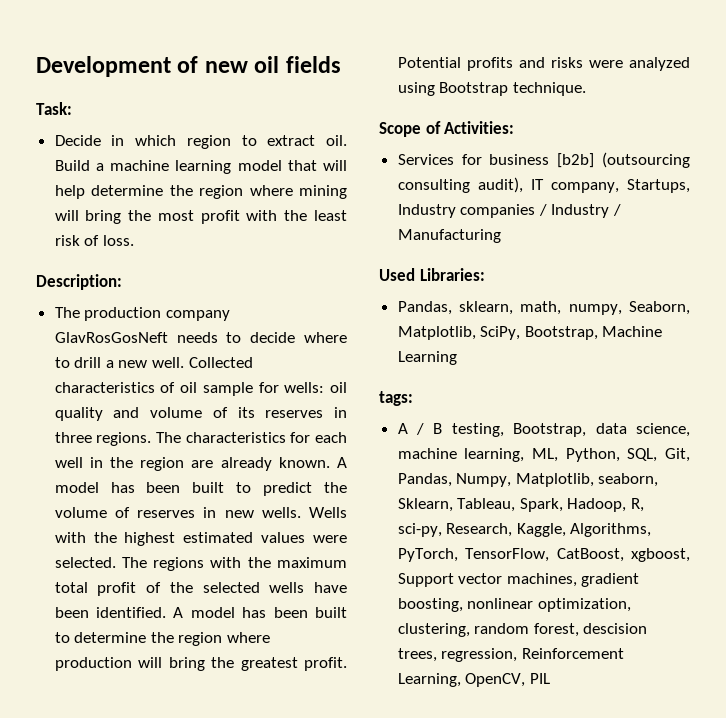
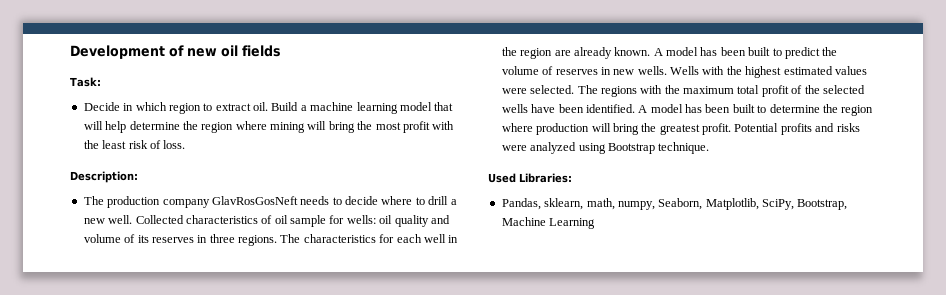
- Scope of Activities:
- Services for business [b2b] (outsourcing consulting audit), IT company, Startups, Industry companies / Industry / Manufacturing
- tags:
- A / B testing, Bootstrap, data science, machine learning, ML, Python, SQL, Git, Pandas, Numpy, Matplotlib, seaborn, Sklearn, Tableau, Spark, Hadoop, R, sci-py, Research, Kaggle, Algorithms, PyTorch, TensorFlow, CatBoost, xgboost, Support vector machines, gradient boosting, nonlinear optimization, clustering, random forest, descision trees, regression, Reinforcement Learning, OpenCV, PIL

